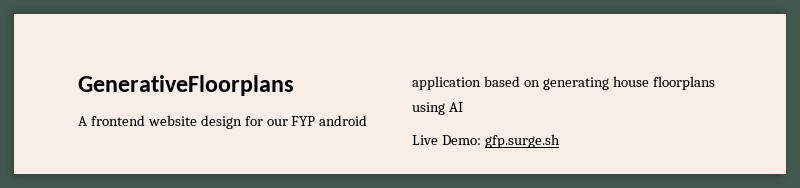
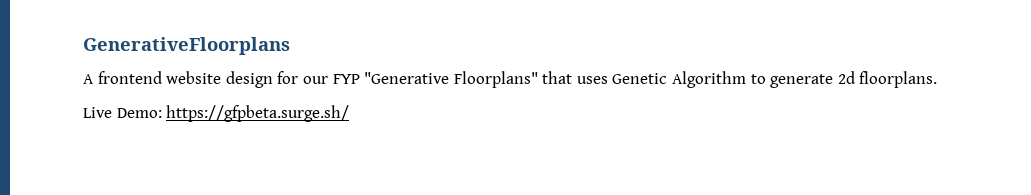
- A frontend website design for our FYP android application based on generating house floorplans using AI
+ A frontend website design for our FYP "Generative Floorplans" that uses Genetic Algorithm to generate 2d floorplans.
- Live Demo: gfp.surge.sh
+ Live Demo: https://gfpbeta.surge.sh/

